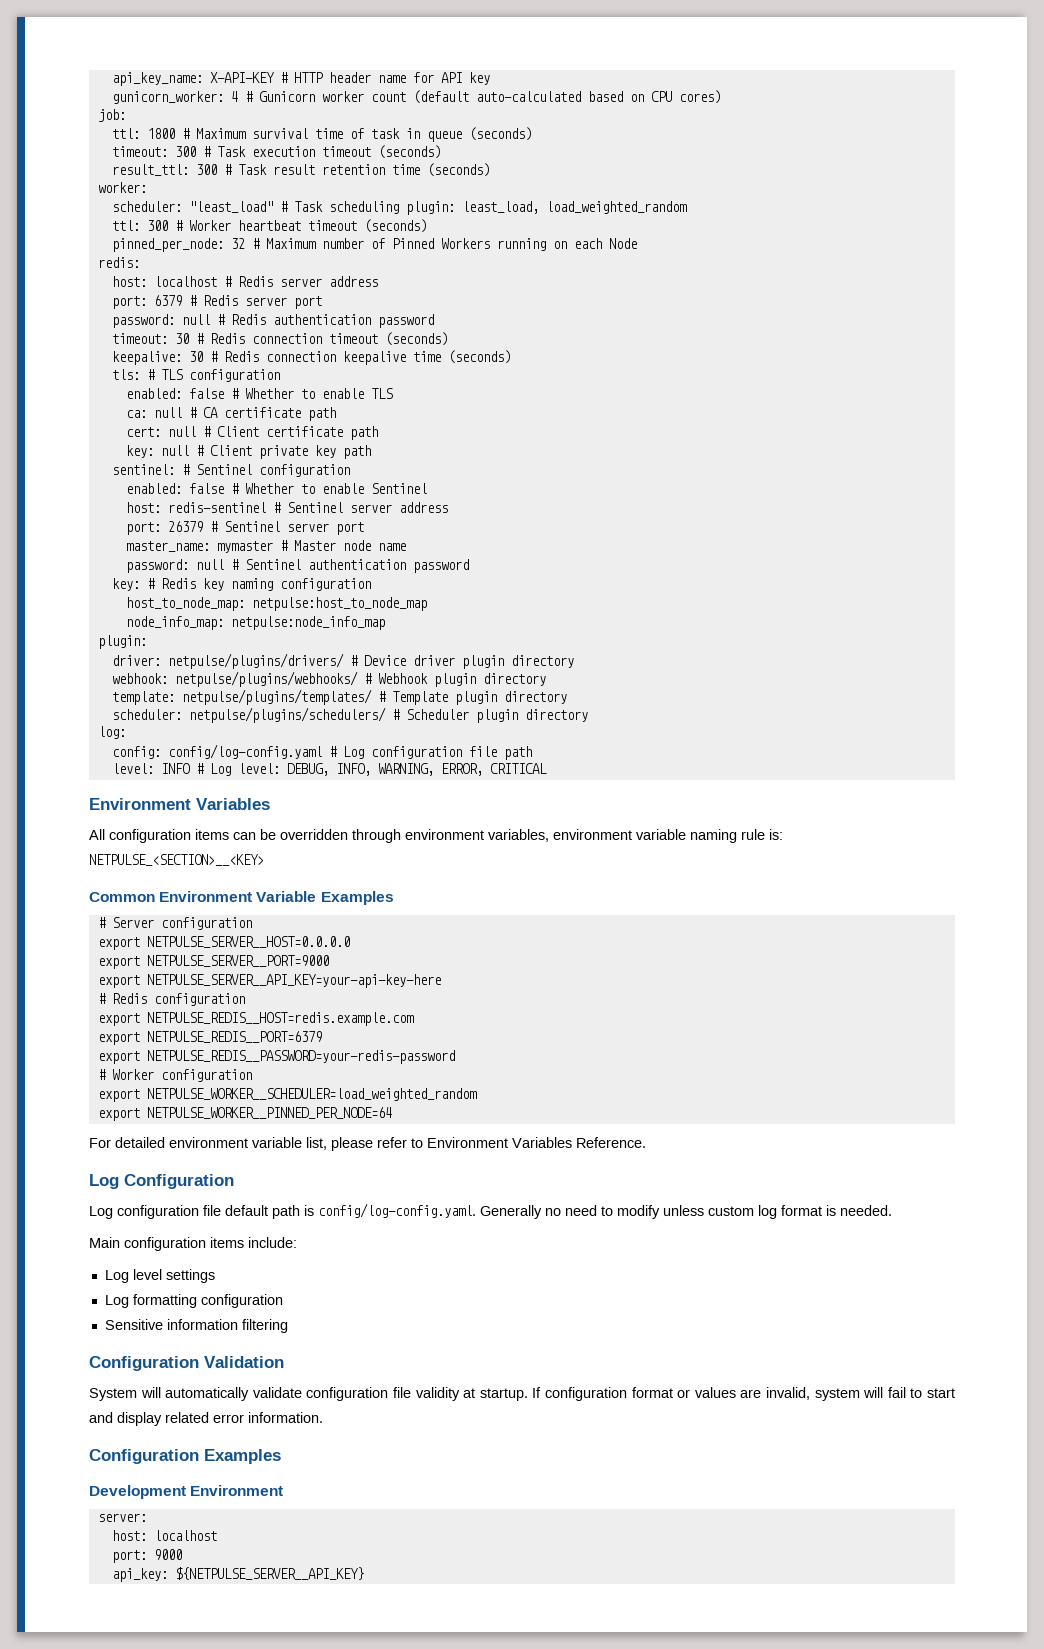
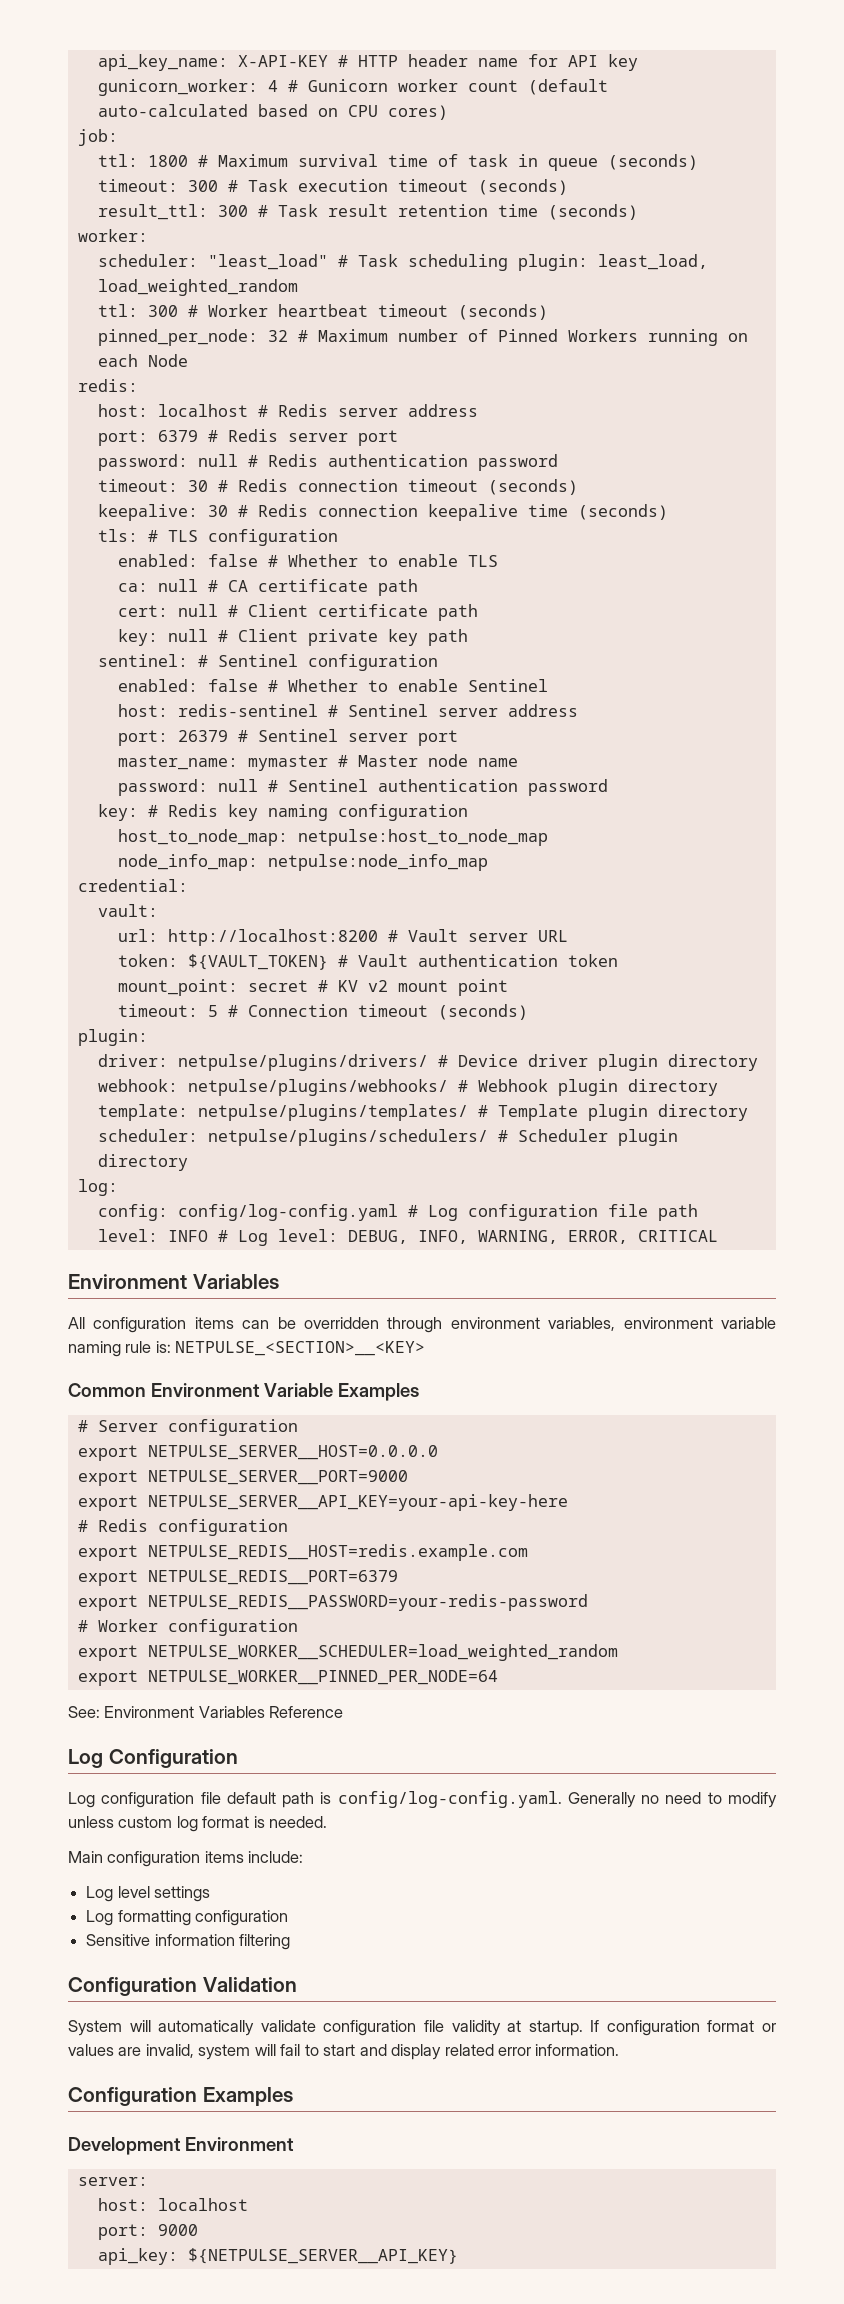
+ credential:
+ vault:
+ url: http://localhost:8200 # Vault server URL
+ token: ${VAULT_TOKEN} # Vault authentication token
+ mount_point: secret # KV v2 mount point
+ timeout: 5 # Connection timeout (seconds)
- For detailed environment variable list, please refer to Environment Variables Reference.
+ See: Environment Variables Reference

